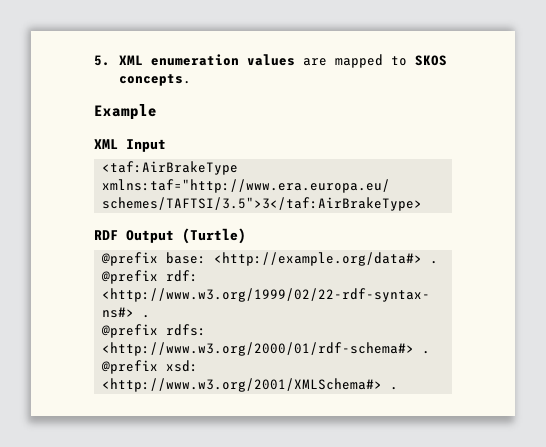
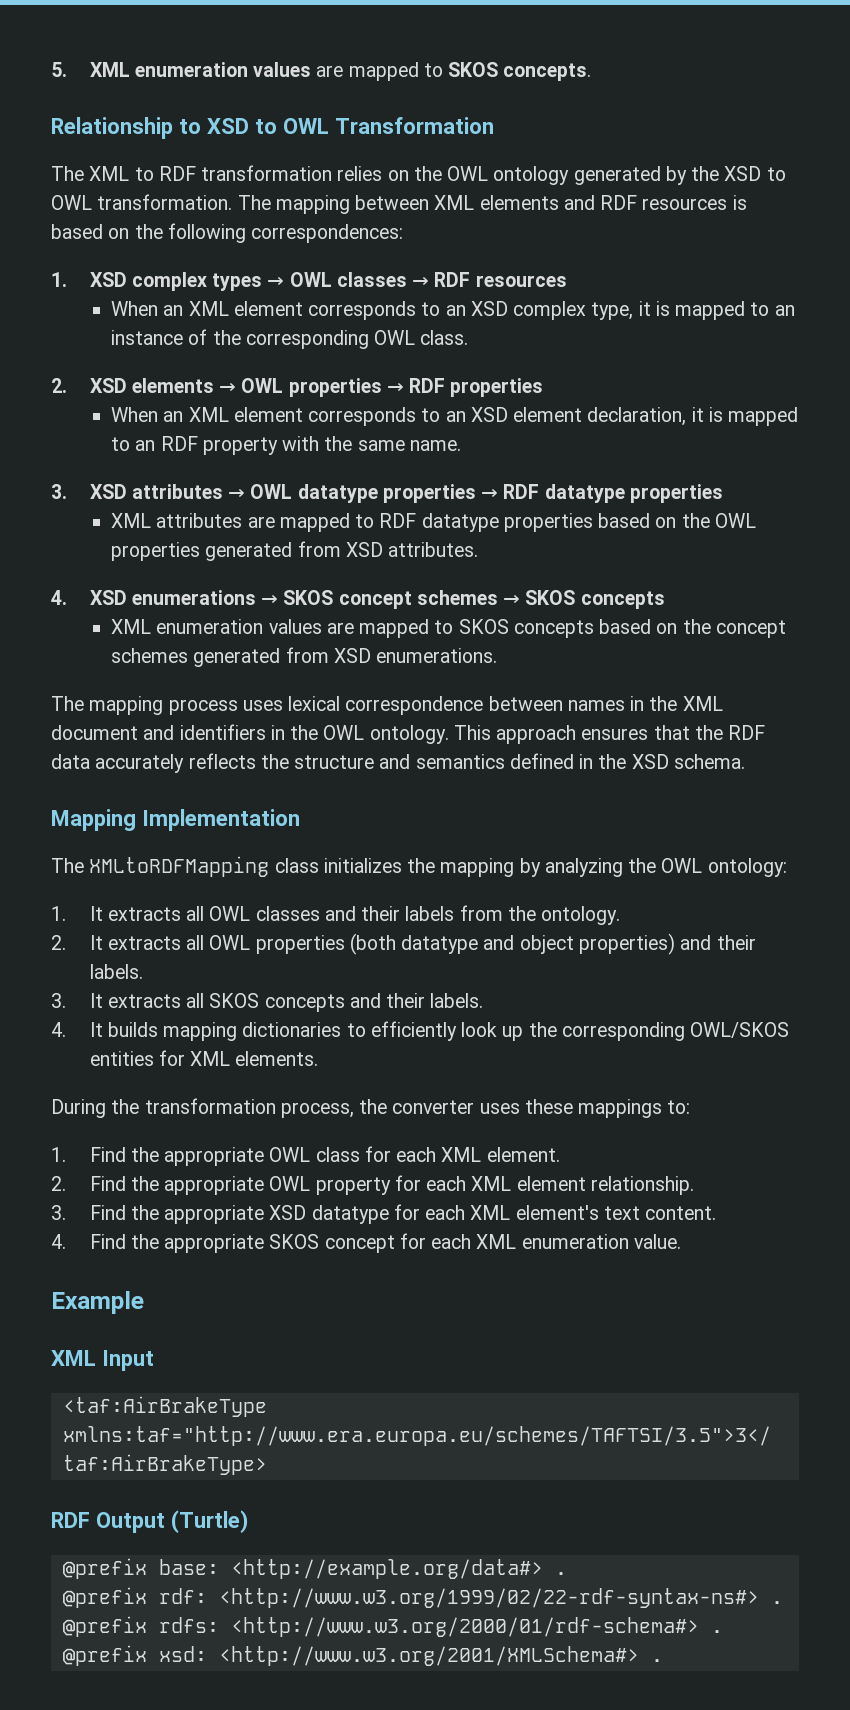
+ Relationship to XSD to OWL Transformation
+ The XML to RDF transformation relies on the OWL ontology generated by the XSD to OWL transformation. The mapping between XML elements and RDF resources is based on the following correspondences:
+ 1. XSD complex types → OWL classes → RDF resources
+ When an XML element corresponds to an XSD complex type, it is mapped to an instance of the corresponding OWL class.
+ 2. XSD elements → OWL properties → RDF properties
+ When an XML element corresponds to an XSD element declaration, it is mapped to an RDF property with the same name.
+ 3. XSD attributes → OWL datatype properties → RDF datatype properties
+ XML attributes are mapped to RDF datatype properties based on the OWL properties generated from XSD attributes.
+ 4. XSD enumerations → SKOS concept schemes → SKOS concepts
+ XML enumeration values are mapped to SKOS concepts based on the concept schemes generated from XSD enumerations.
+ The mapping process uses lexical correspondence between names in the XML document and identifiers in the OWL ontology. This approach ensures that the RDF data accurately reflects the structure and semantics defined in the XSD schema.
+ Mapping Implementation
+ The XMLtoRDFMapping class initializes the mapping by analyzing the OWL ontology:
+ 1. It extracts all OWL classes and their labels from the ontology.
+ 2. It extracts all OWL properties (both datatype and object properties) and their labels.
+ 3. It extracts all SKOS concepts and their labels.
+ 4. It builds mapping dictionaries to efficiently look up the corresponding OWL/SKOS entities for XML elements.
+ During the transformation process, the converter uses these mappings to:
+ 1. Find the appropriate OWL class for each XML element.
+ 2. Find the appropriate OWL property for each XML element relationship.
+ 3. Find the appropriate XSD datatype for each XML element's text content.
+ 4. Find the appropriate SKOS concept for each XML enumeration value.

